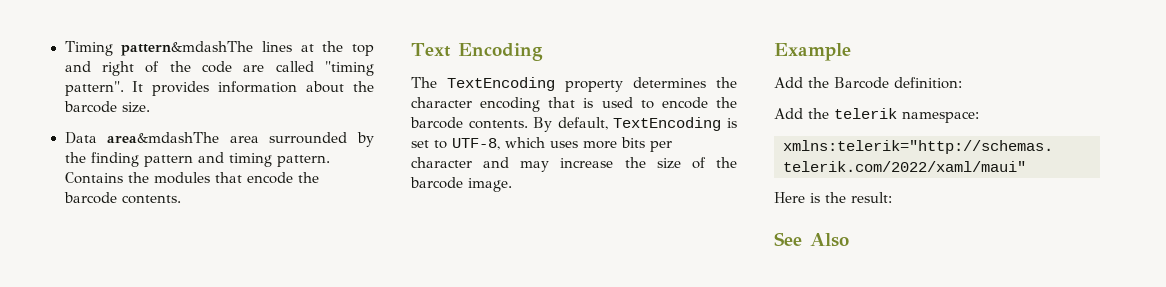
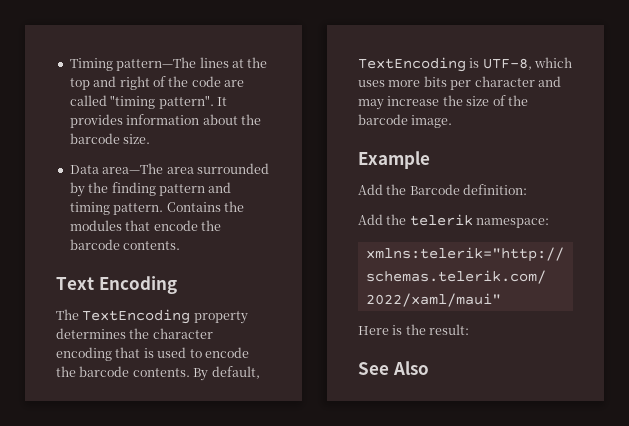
- Timing pattern&mdashThe lines at the top and right of the code are called "timing pattern".
+ Timing pattern—The lines at the top and right of the code are called "timing pattern".
- Data area&mdashThe area surrounded by the finding pattern and timing pattern.
+ Data area—The area surrounded by the finding pattern and timing pattern.
- By default, TextEncoding is set to UTF-8, which uses more bits per character and may increase the size of the barcode image.
+ By default, TextEncoding is UTF-8, which uses more bits per character and may increase the size of the barcode image.

